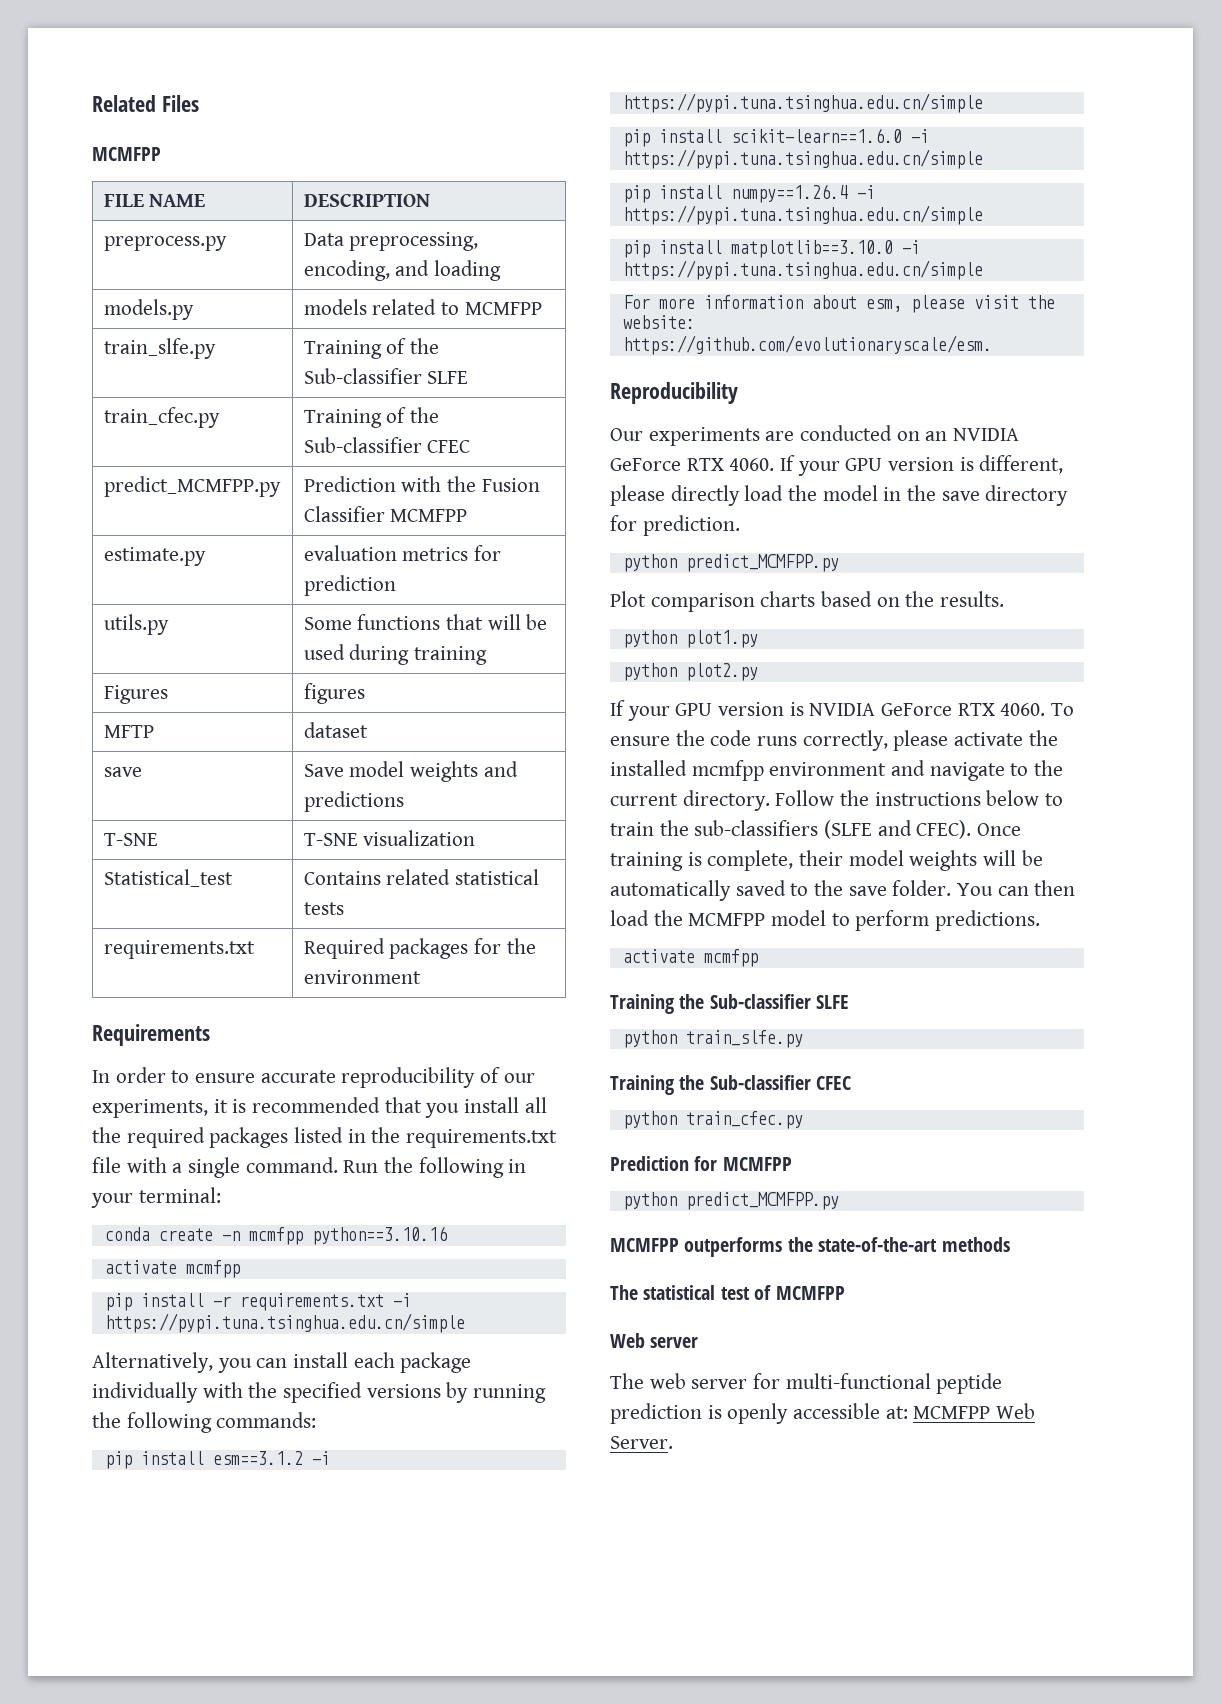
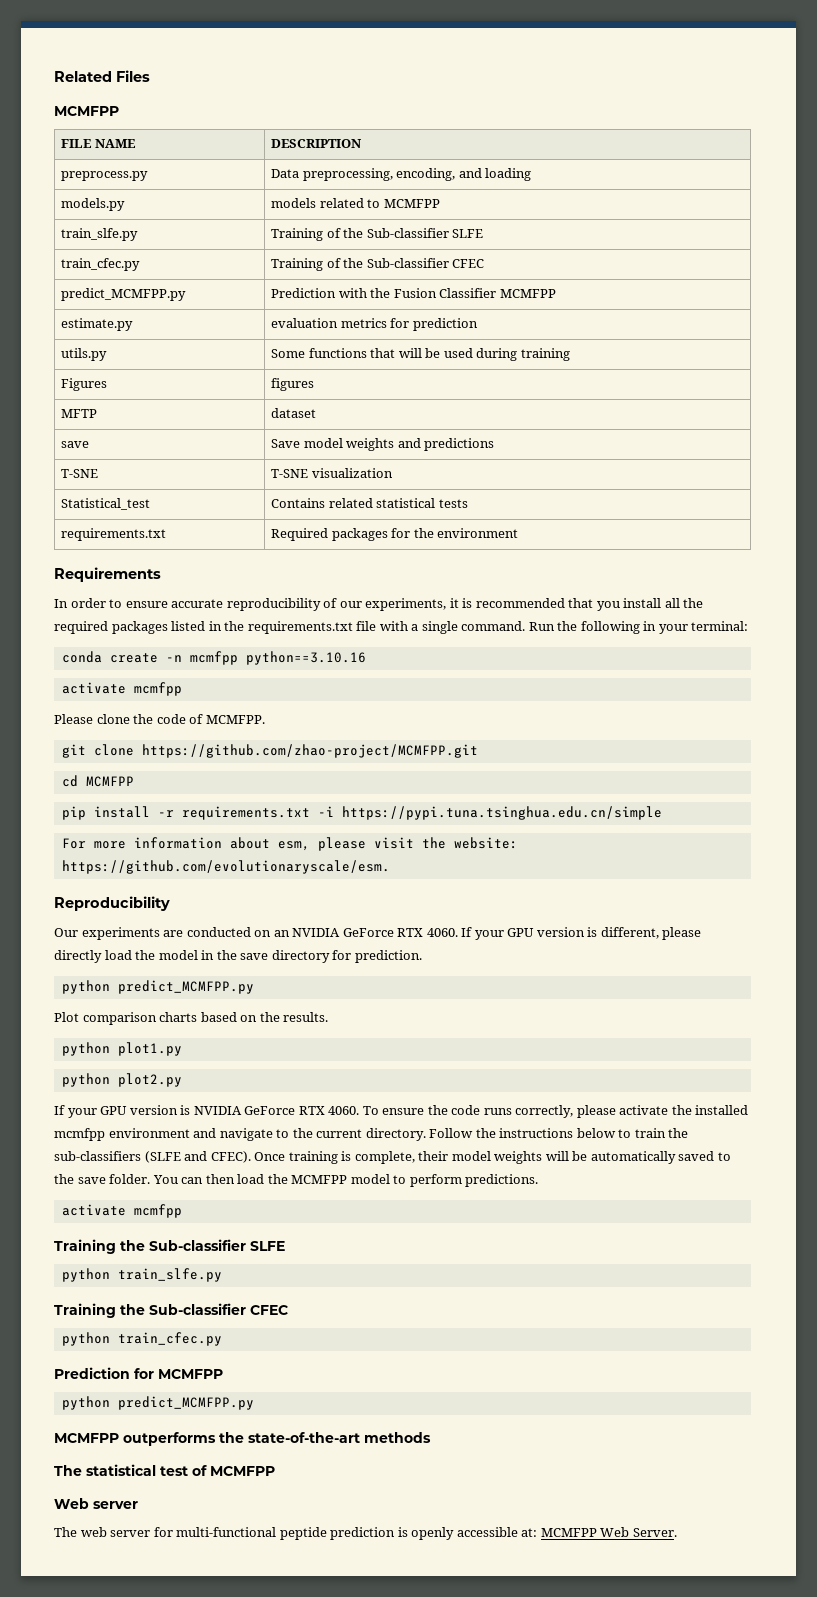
+ Please clone the code of MCMFPP.
+ git clone https://github.com/zhao-project/MCMFPP.git
+ cd MCMFPP
- Alternatively, you can install each package individually with the specified versions by running the following commands:
- pip install esm==3.1.2 -i https://pypi.tuna.tsinghua.edu.cn/simple
- pip install scikit-learn==1.6.0 -i https://pypi.tuna.tsinghua.edu.cn/simple
- pip install numpy==1.26.4 -i https://pypi.tuna.tsinghua.edu.cn/simple
- pip install matplotlib==3.10.0 -i https://pypi.tuna.tsinghua.edu.cn/simple

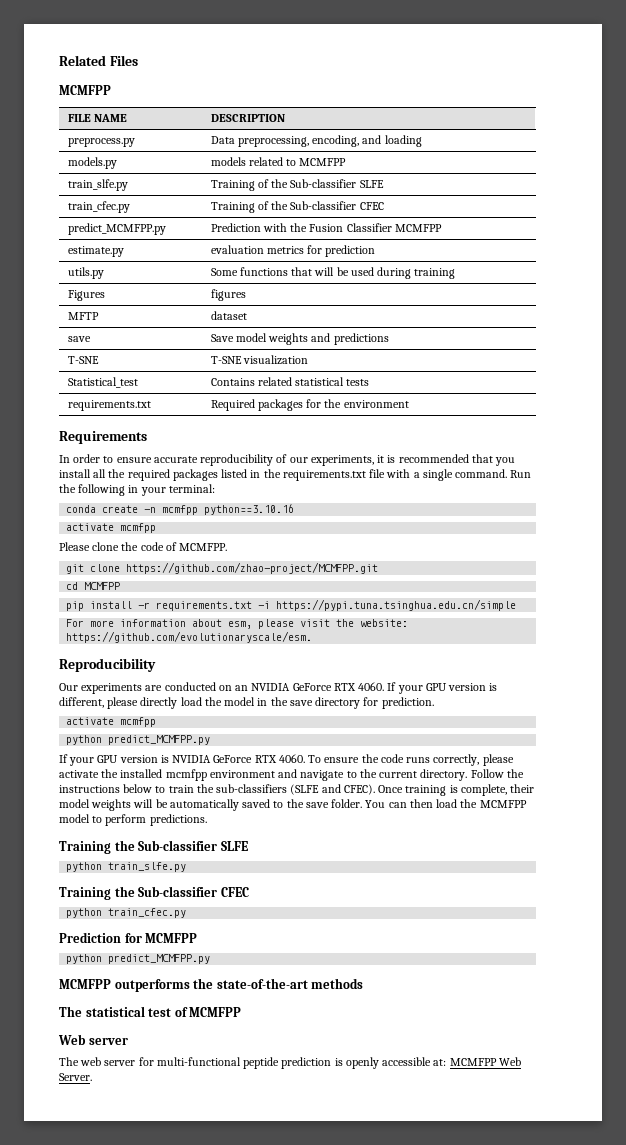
  If your GPU version is different, please directly load the model in the save directory for prediction.
+ activate mcmfpp
  python predict_MCMFPP.py
- Plot comparison charts based on the results.
- python plot1.py
- python plot2.py
  You can then load the MCMFPP model to perform predictions.
- activate mcmfpp

